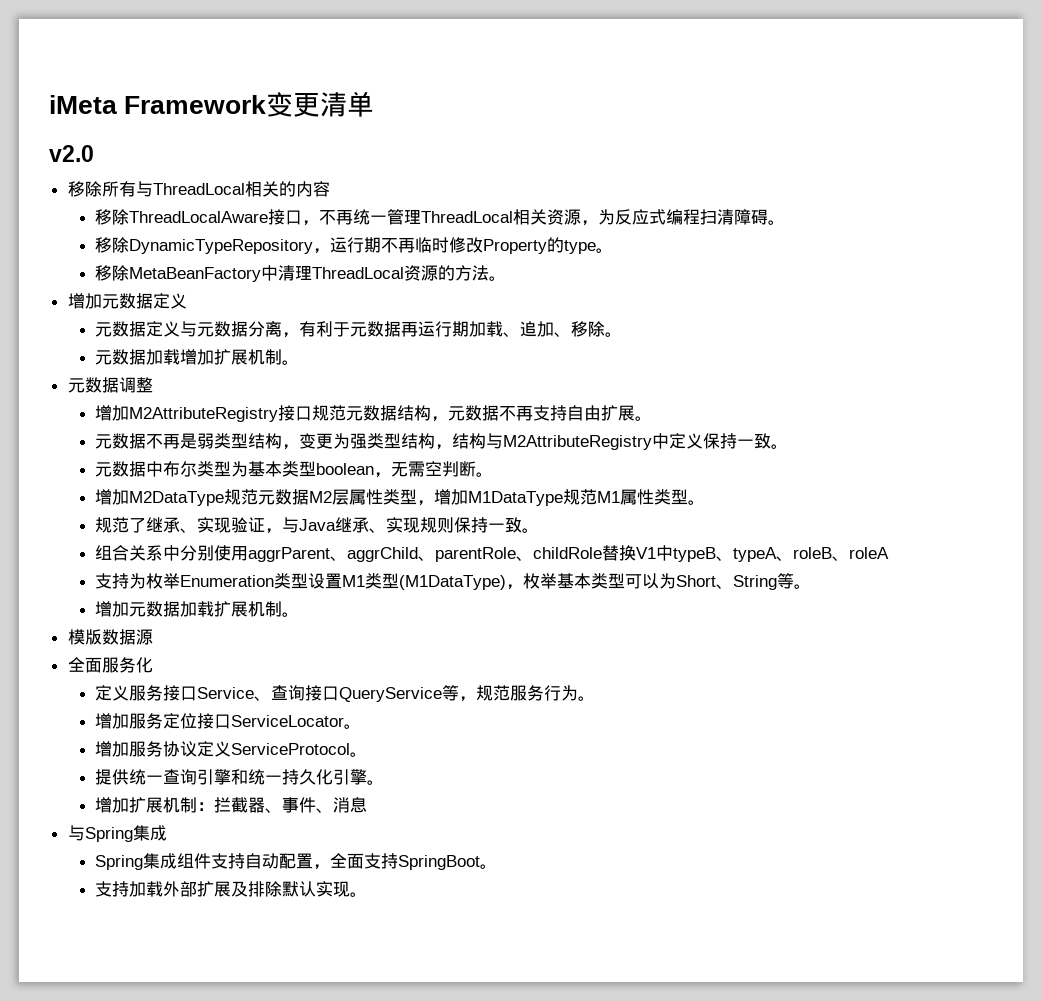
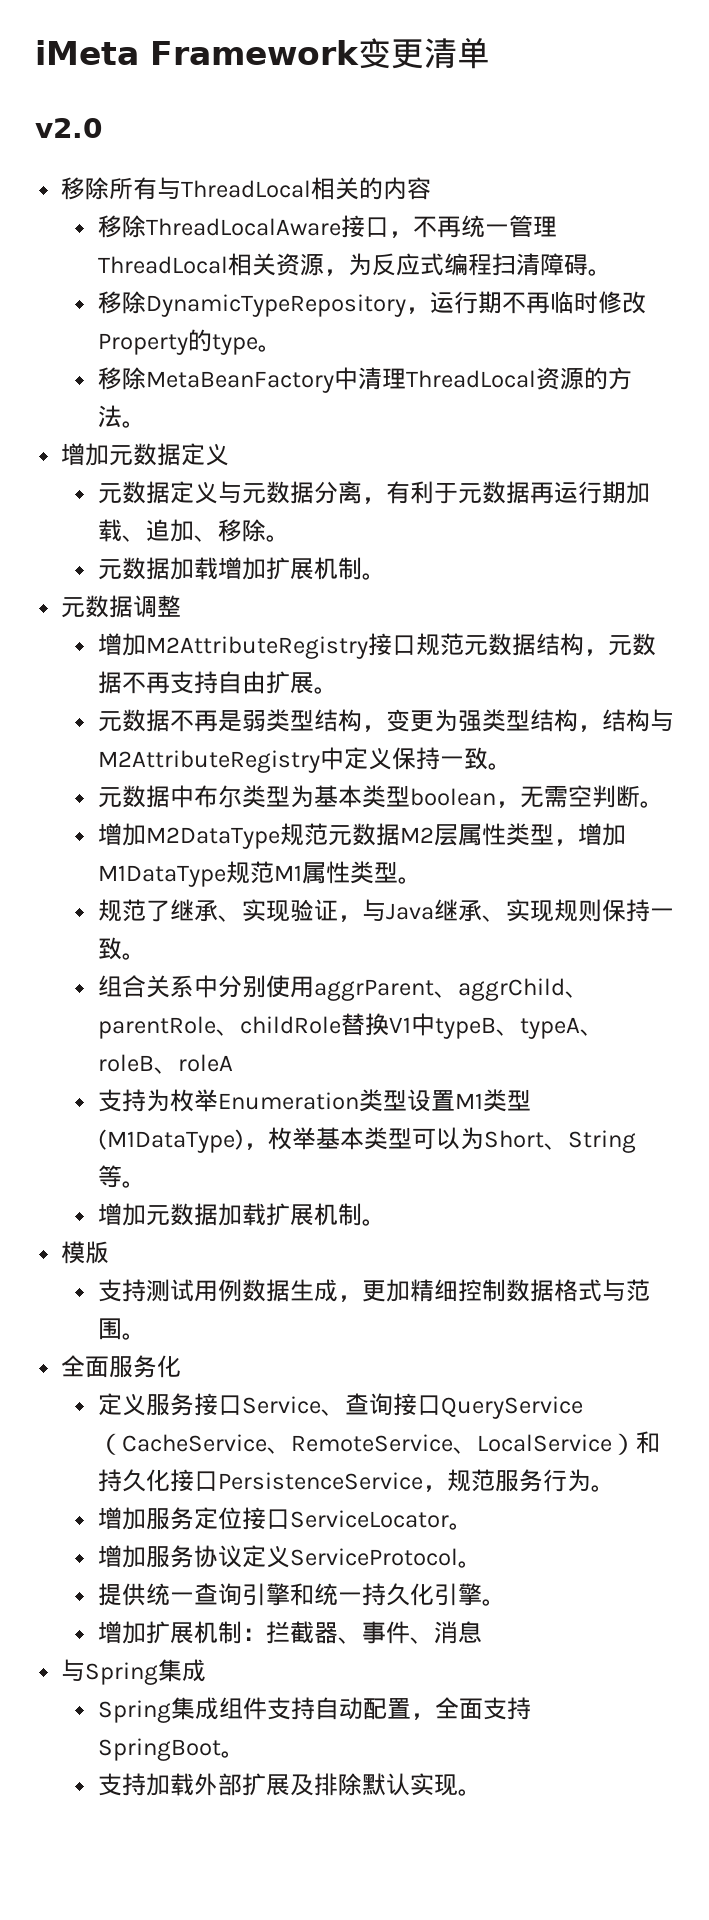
- 模版数据源
+ 模版
+ 支持测试用例数据生成，更加精细控制数据格式与范围。
- 定义服务接口Service、查询接口QueryService等，规范服务行为。
+ 定义服务接口Service、查询接口QueryService（CacheService、RemoteService、LocalService）和持久化接口PersistenceService，规范服务行为。

